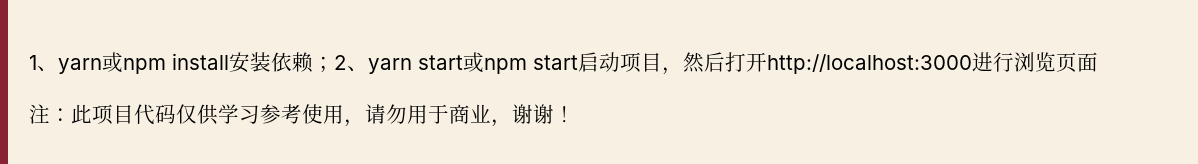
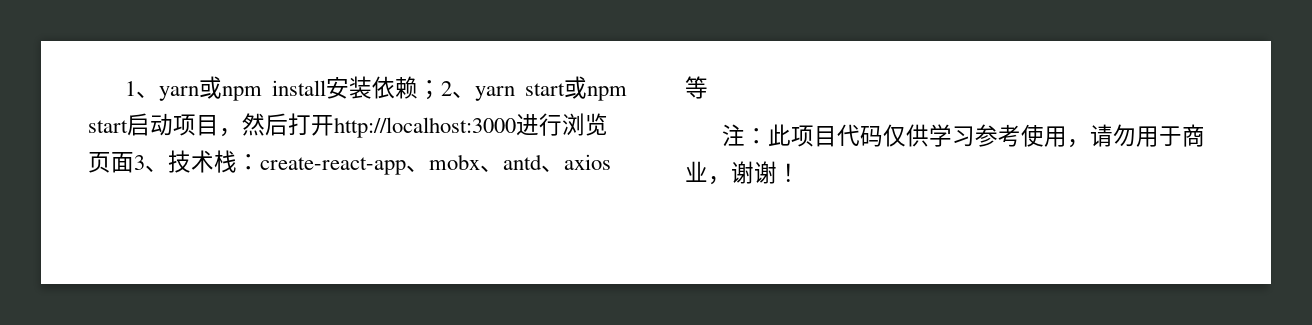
- 1、yarn或npm install安装依赖；2、yarn start或npm start启动项目，然后打开http://localhost:3000进行浏览页面
+ 1、yarn或npm install安装依赖；2、yarn start或npm start启动项目，然后打开http://localhost:3000进行浏览页面3、技术栈：create-react-app、mobx、antd、axios等

